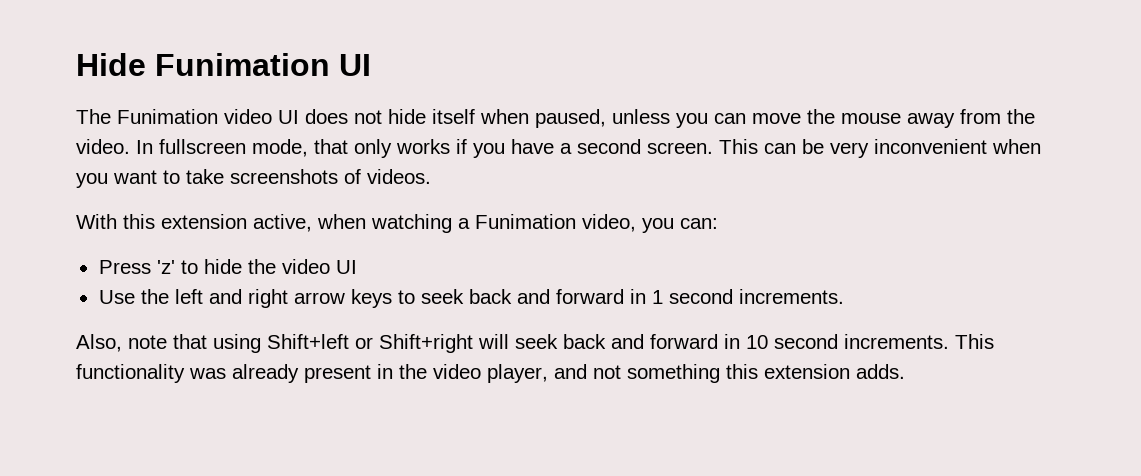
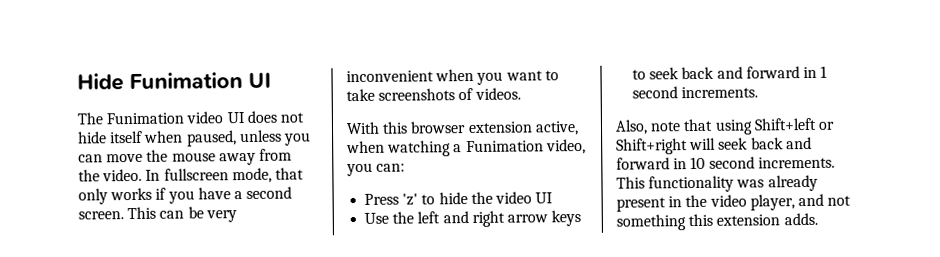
- With this extension active, when watching a Funimation video, you can:
+ With this browser extension active, when watching a Funimation video, you can:

